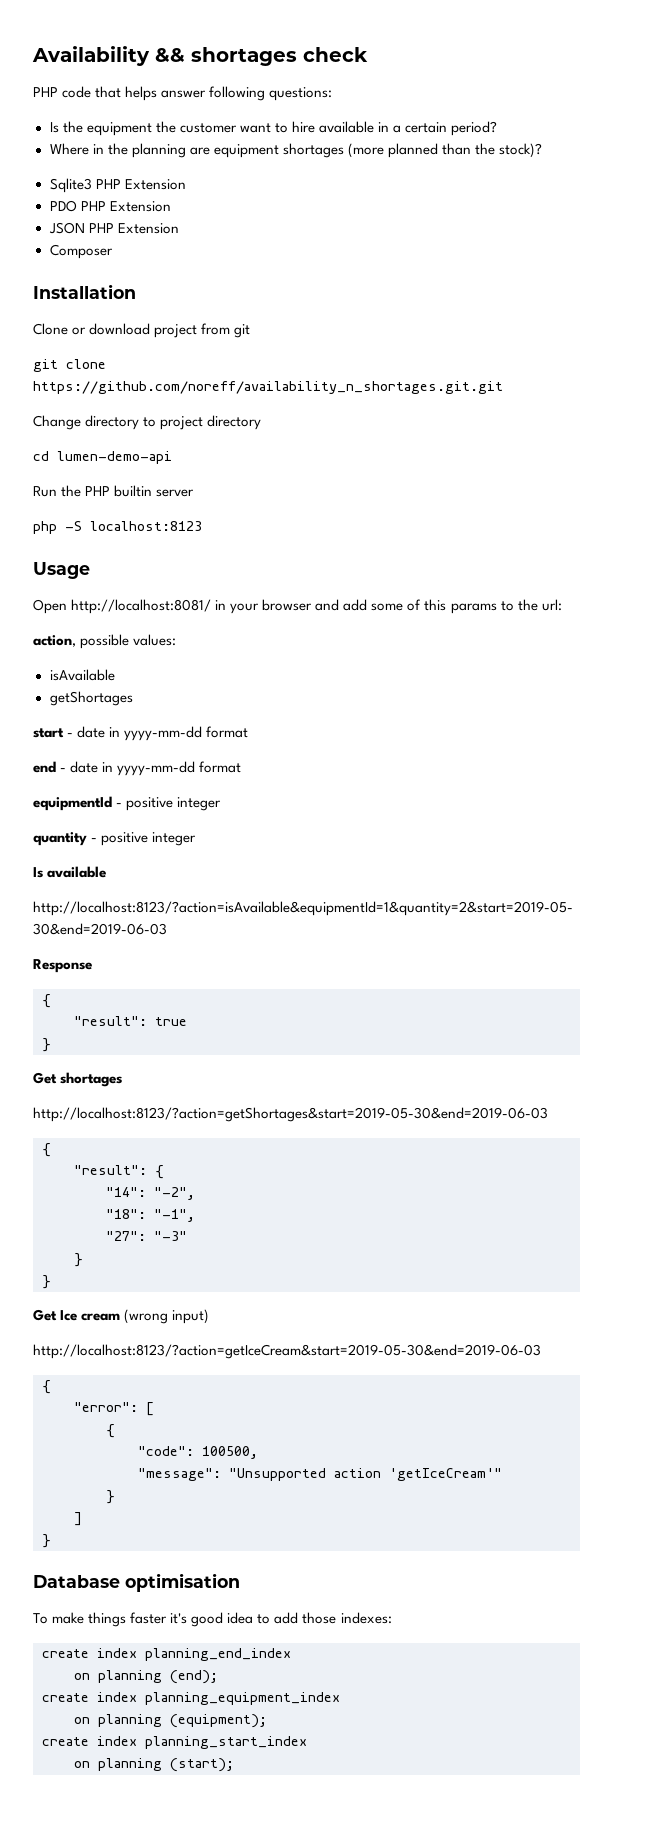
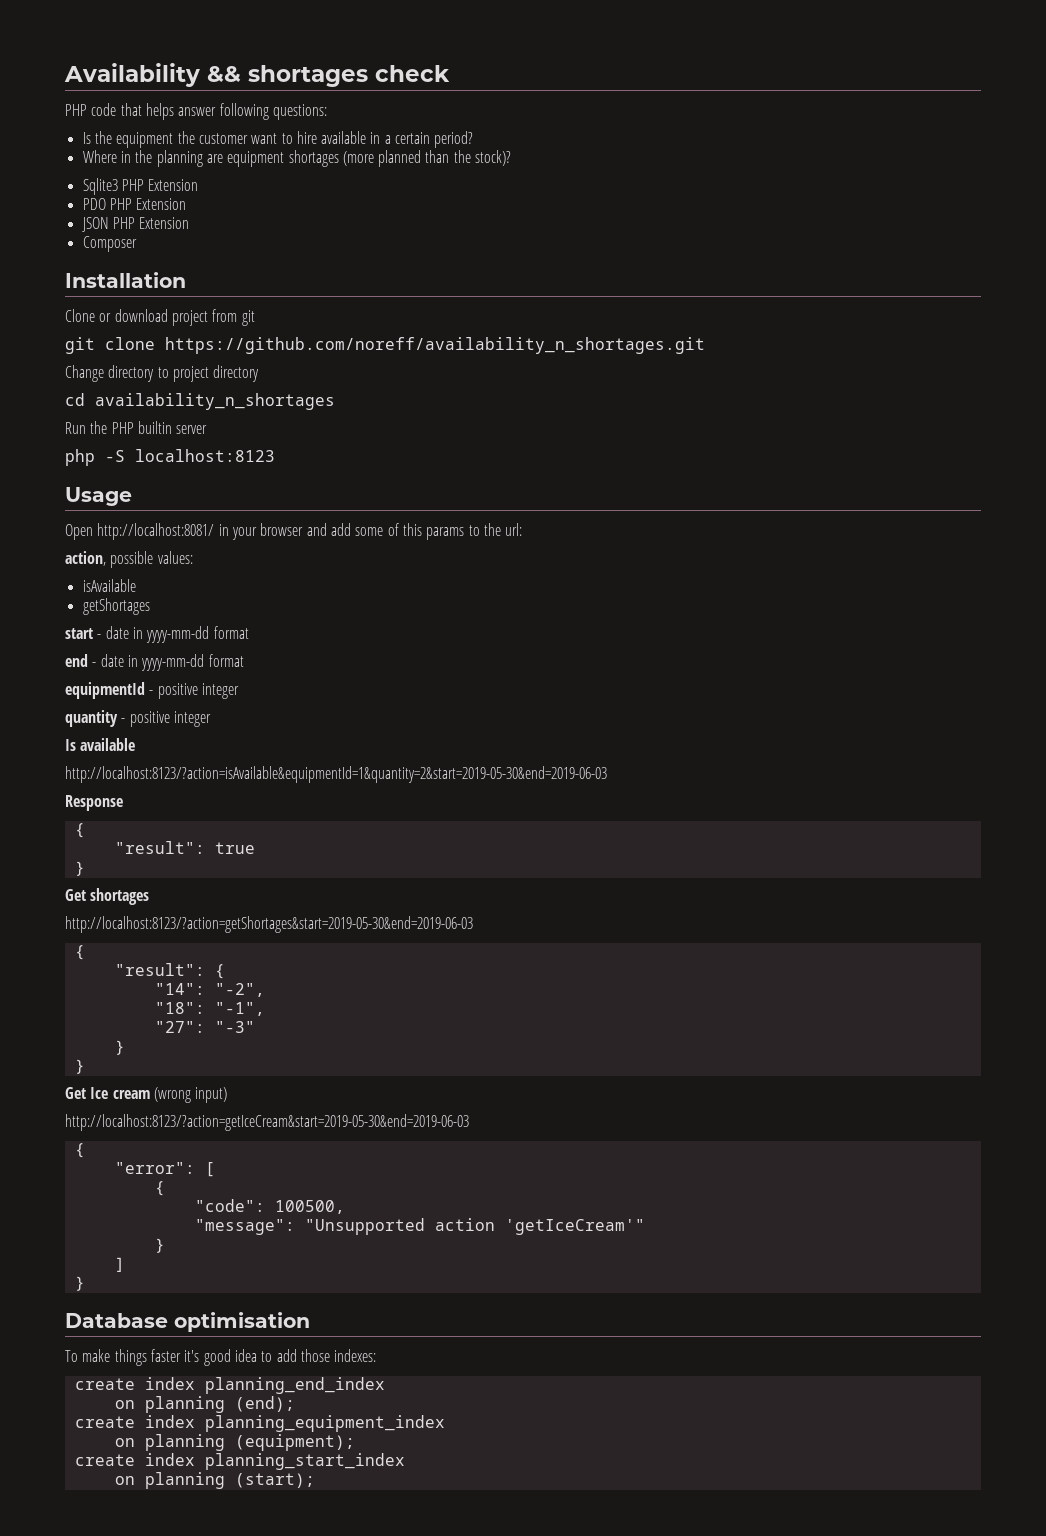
- git clone https://github.com/noreff/availability_n_shortages.git.git
+ git clone https://github.com/noreff/availability_n_shortages.git
- cd lumen-demo-api
+ cd availability_n_shortages

